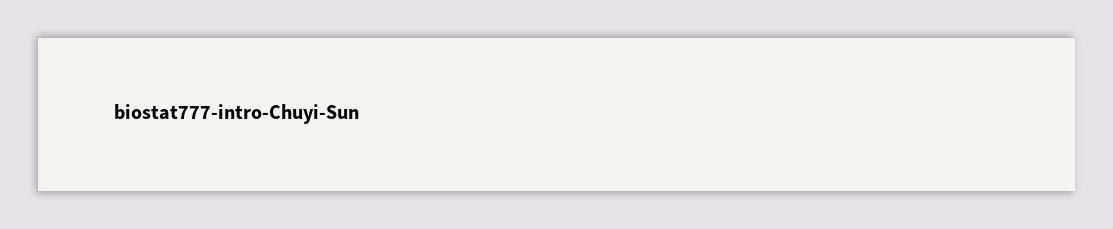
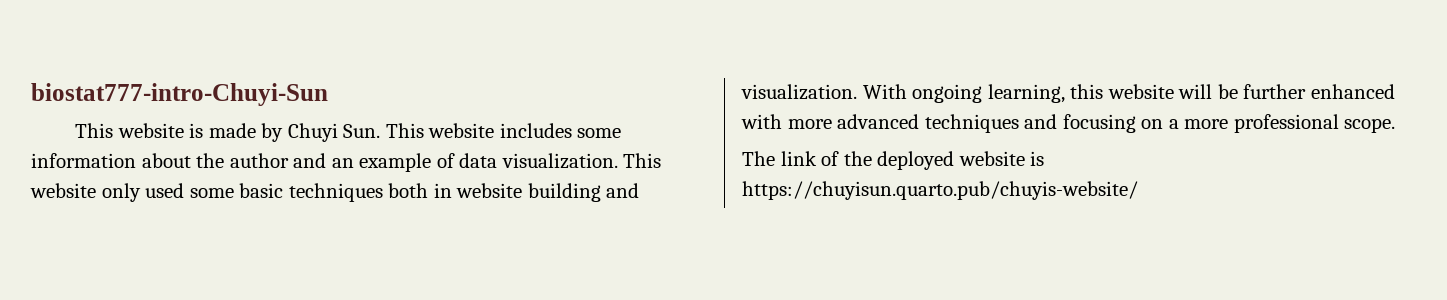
+ This website is made by Chuyi Sun. This website includes some information about the author and an example of data visualization. This website only used some basic techniques both in website building and visualization. With ongoing learning, this website will be further enhanced with more advanced techniques and focusing on a more professional scope.
+ The link of the deployed website is https://chuyisun.quarto.pub/chuyis-website/

